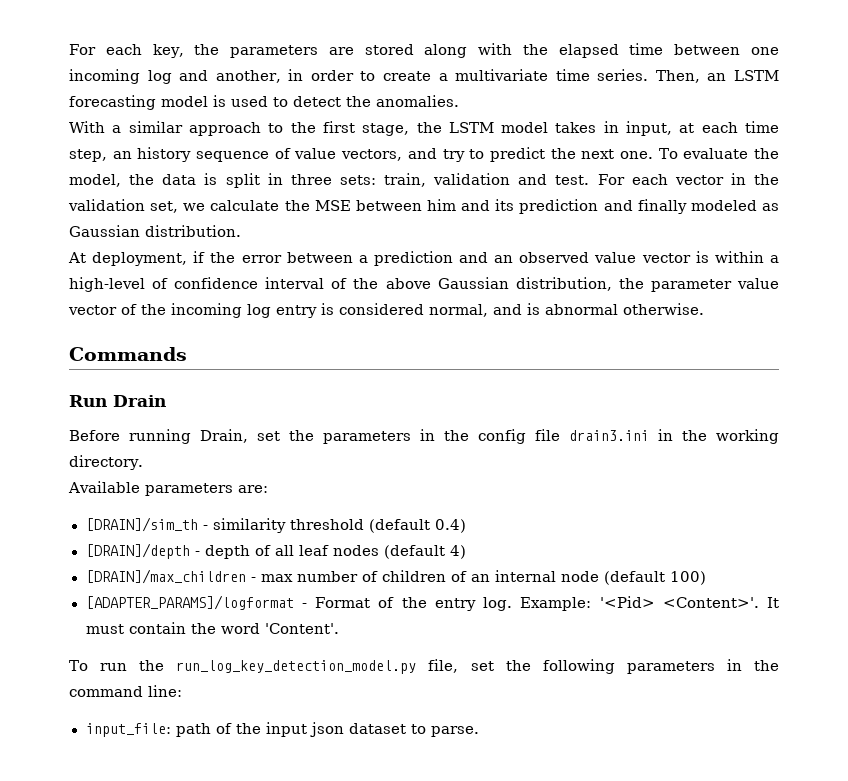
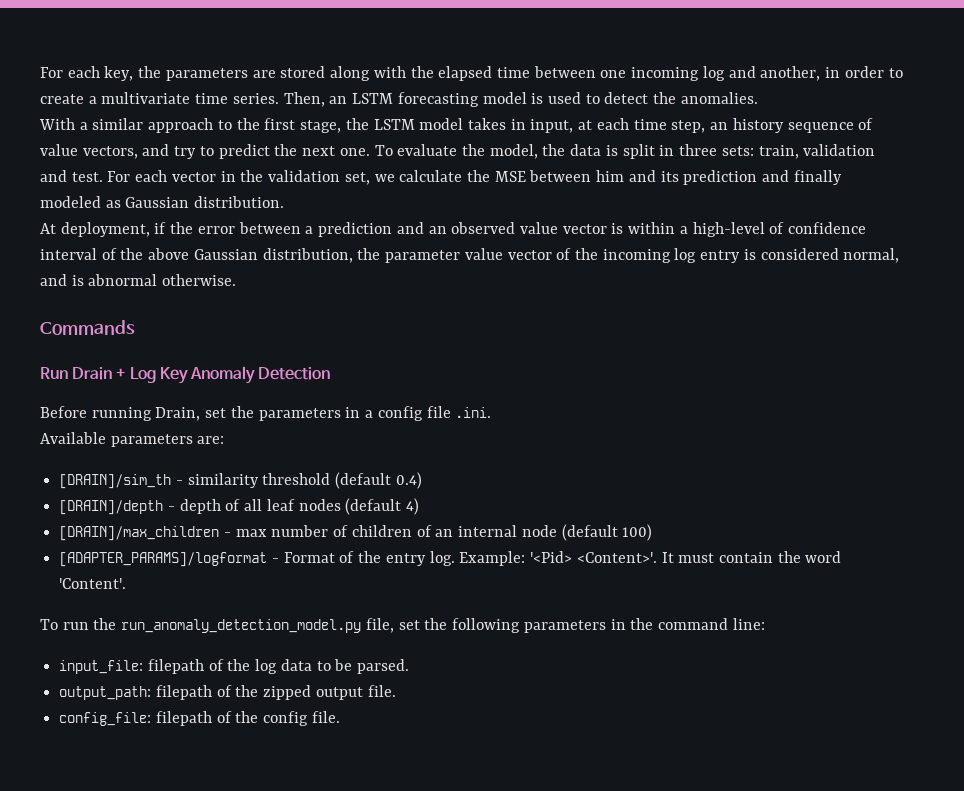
- Run Drain
+ Run Drain + Log Key Anomaly Detection
- Before running Drain, set the parameters in the config file drain3.ini in the working directory.
+ Before running Drain, set the parameters in a config file .ini.
- To run the run_log_key_detection_model.py file, set the following parameters in the command line:
+ To run the run_anomaly_detection_model.py file, set the following parameters in the command line:
- input_file: path of the input json dataset to parse.
+ input_file: filepath of the log data to be parsed.
+ output_path: filepath of the zipped output file.
+ config_file: filepath of the config file.

